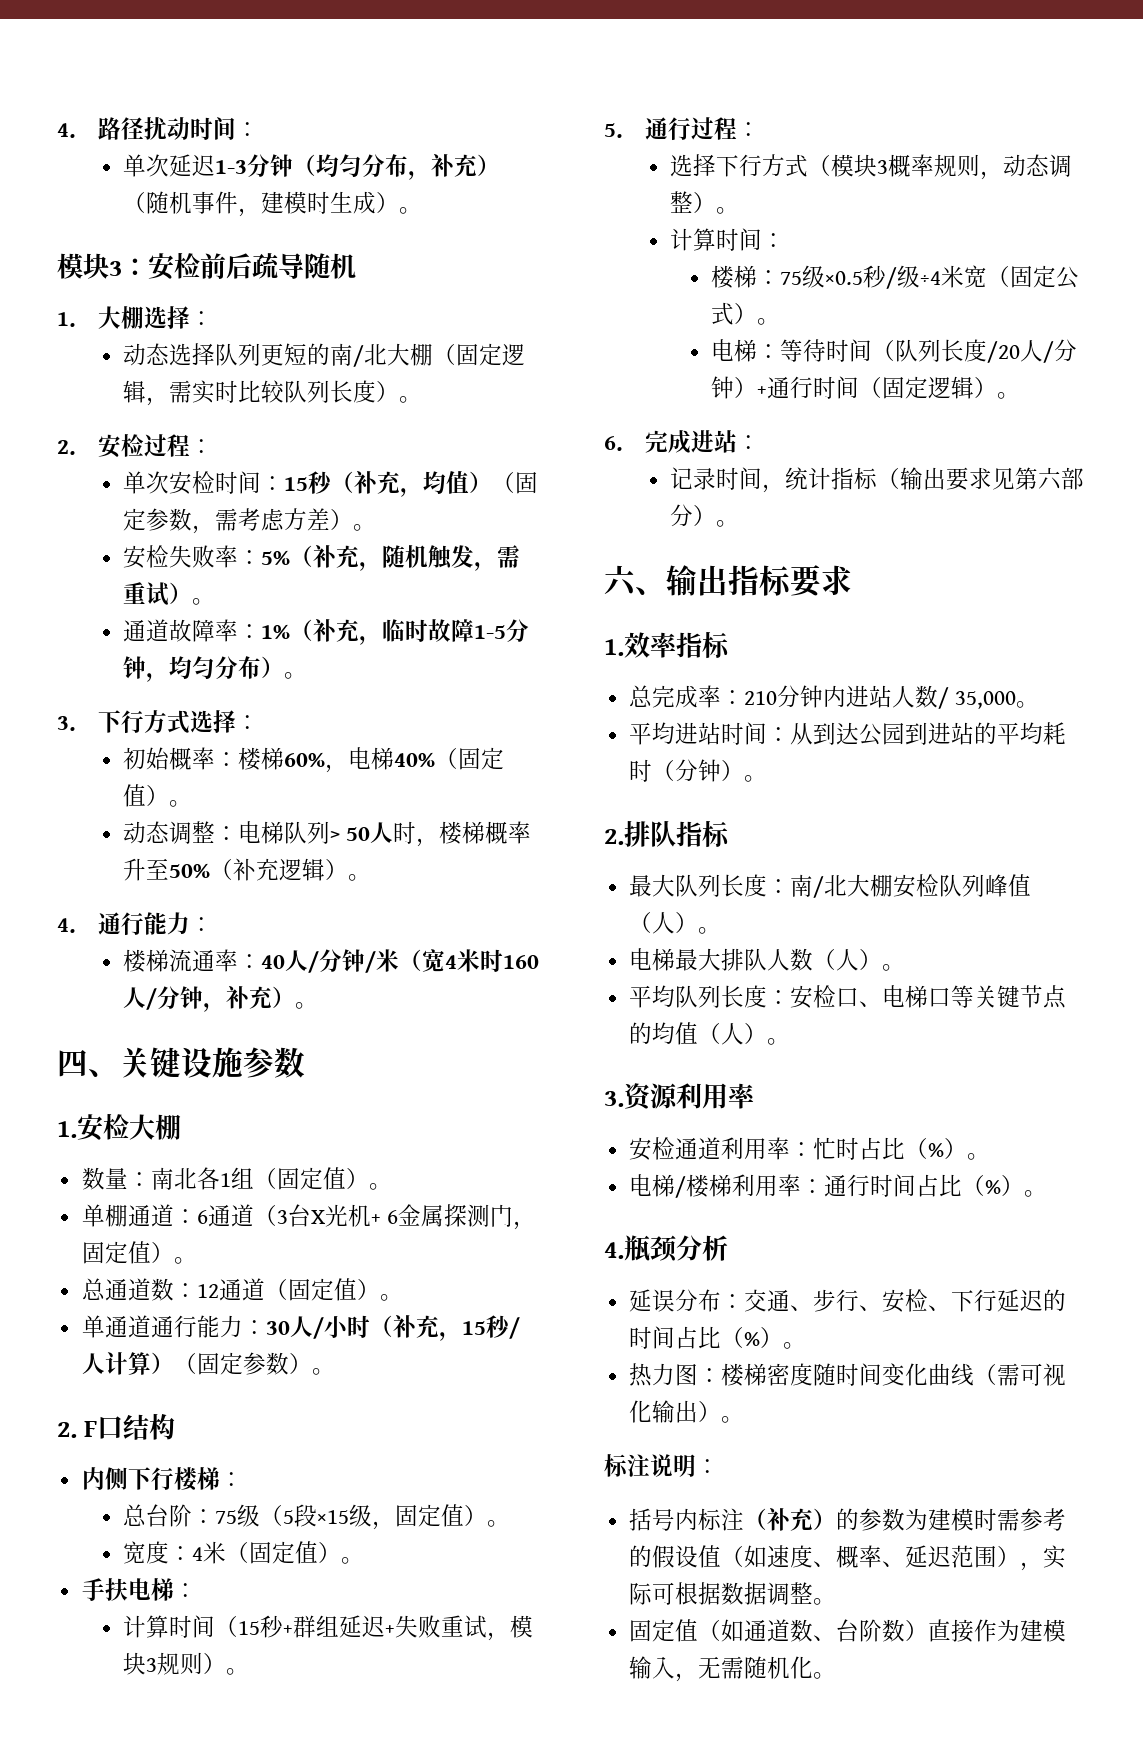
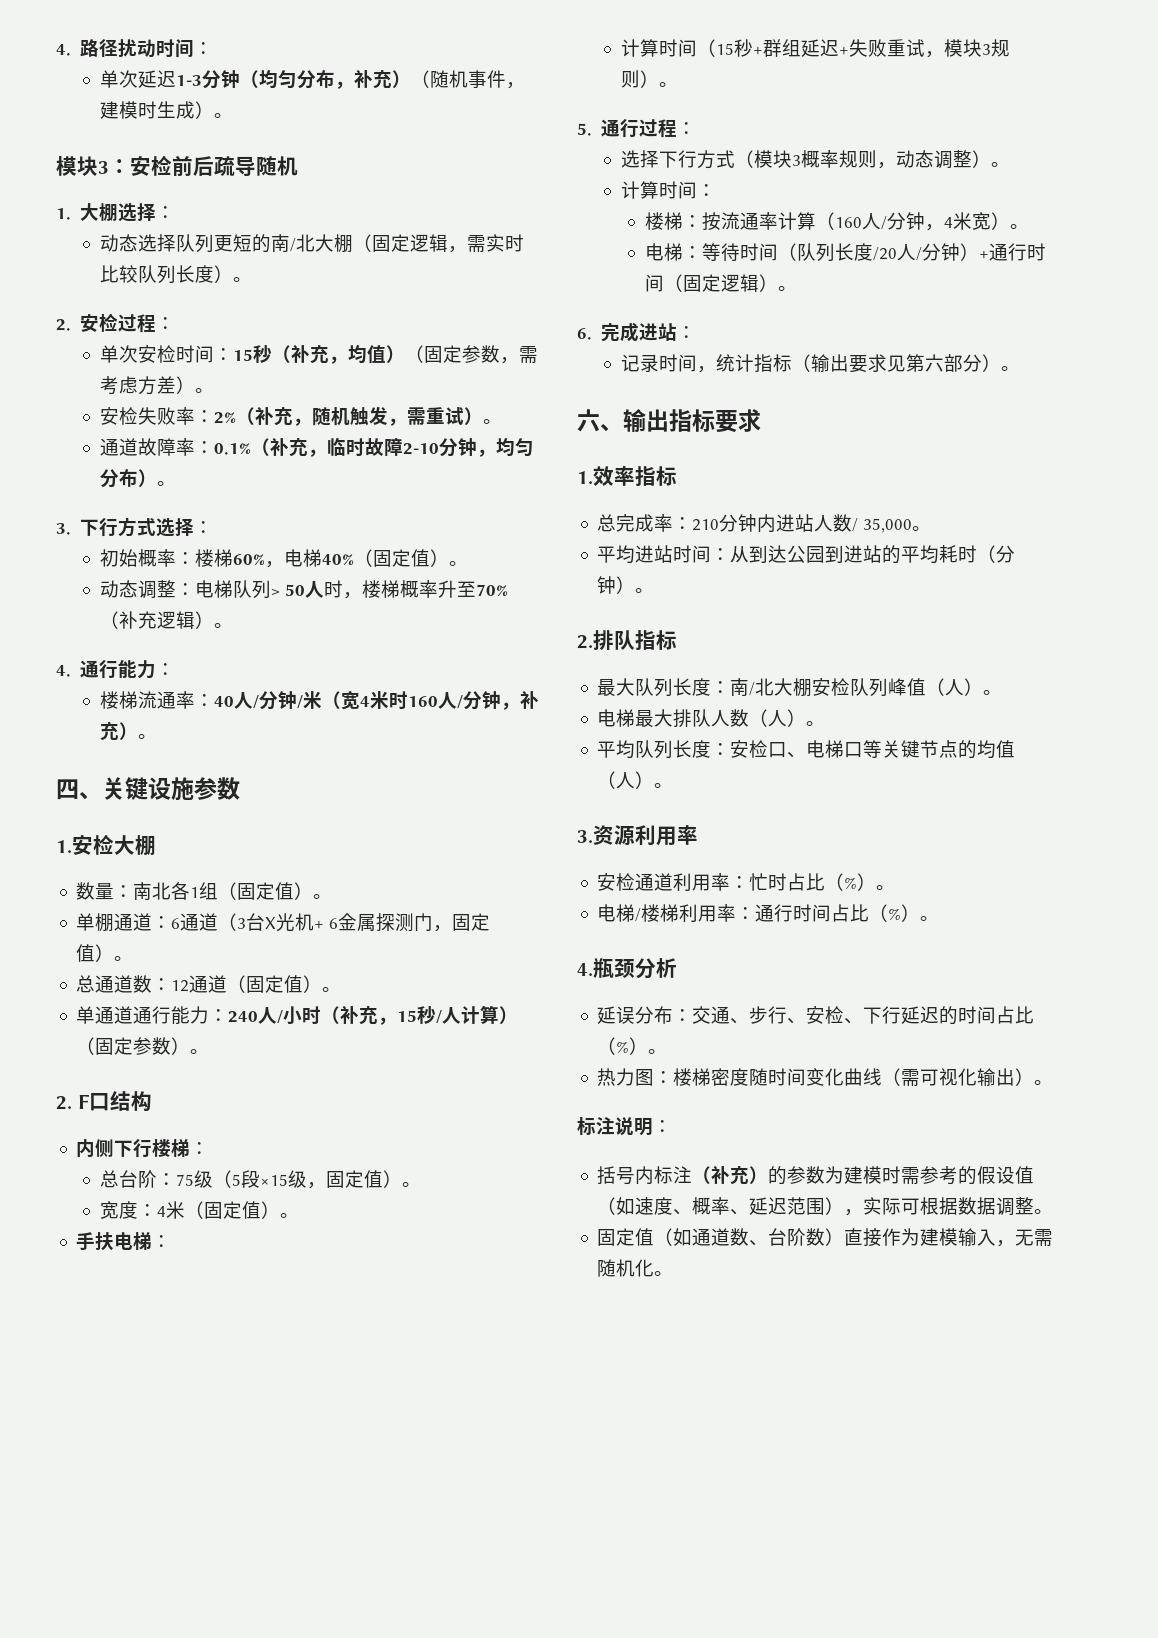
- 安检失败率：5%（补充，随机触发，需重试）。
+ 安检失败率：2%（补充，随机触发，需重试）。
- 通道故障率：1%（补充，临时故障1-5分钟，均匀分布）。
+ 通道故障率：0.1%（补充，临时故障2-10分钟，均匀分布）。
- 动态调整：电梯队列> 50人时，楼梯概率升至50%（补充逻辑）。
+ 动态调整：电梯队列> 50人时，楼梯概率升至70%（补充逻辑）。
- 单通道通行能力：30人/小时（补充，15秒/人计算）（固定参数）。
+ 单通道通行能力：240人/小时（补充，15秒/人计算）（固定参数）。
- 楼梯：75级×0.5秒/级÷4米宽（固定公式）。
+ 楼梯：按流通率计算（160人/分钟，4米宽）。

